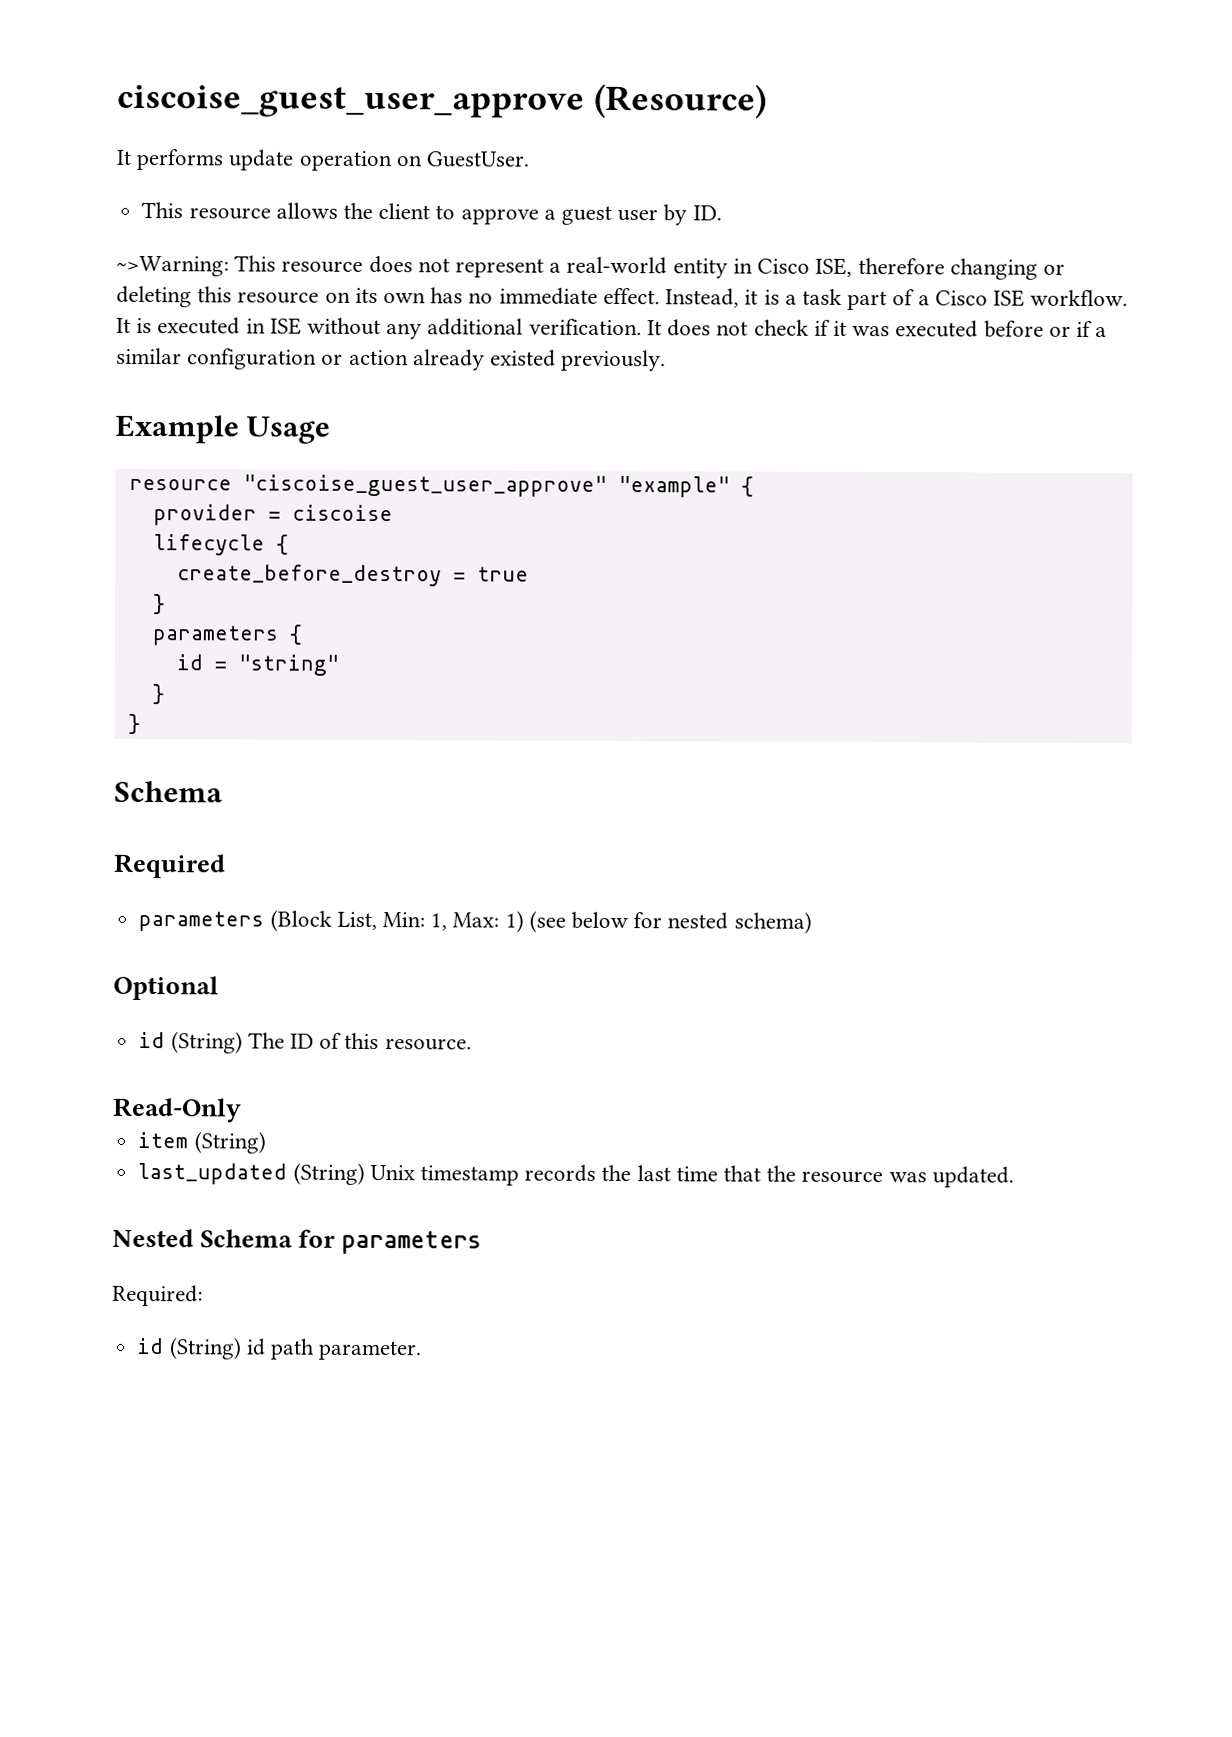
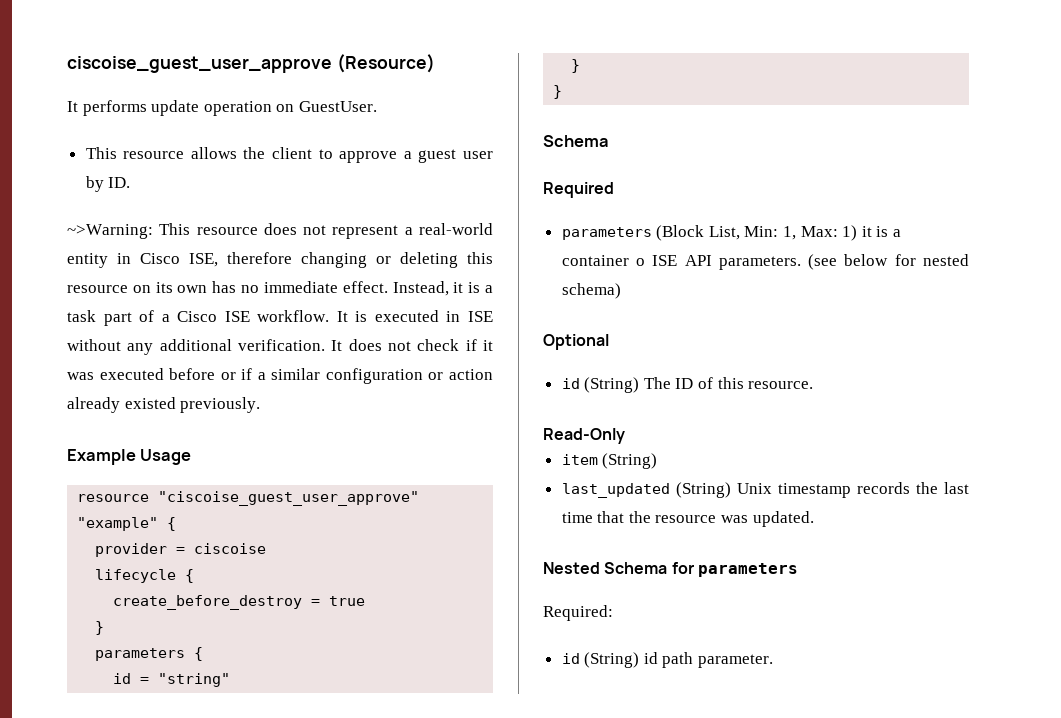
- parameters (Block List, Min: 1, Max: 1) (see below for nested schema)
+ parameters (Block List, Min: 1, Max: 1) it is a container o ISE API parameters. (see below for nested schema)

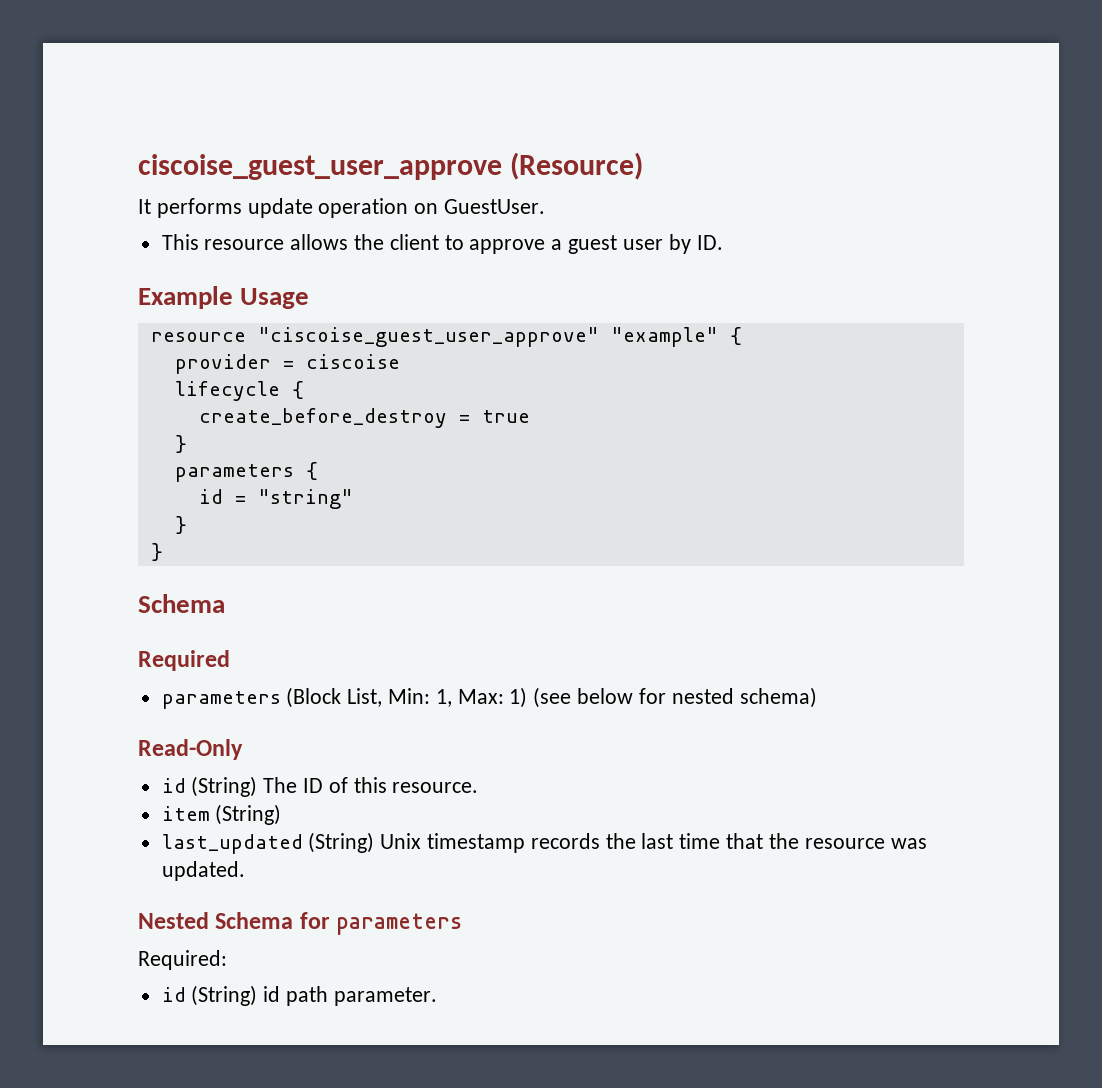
- ~>Warning: This resource does not represent a real-world entity in Cisco ISE, therefore changing or deleting this resource on its own has no immediate effect. Instead, it is a task part of a Cisco ISE workflow. It is executed in ISE without any additional verification. It does not check if it was executed before or if a similar configuration or action already existed previously.
- parameters (Block List, Min: 1, Max: 1) it is a container o ISE API parameters. (see below for nested schema)
+ parameters (Block List, Min: 1, Max: 1) (see below for nested schema)
- Optional
+ Read-Only
- Read-Only

